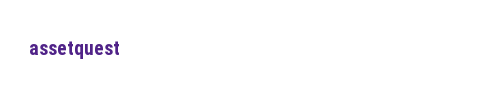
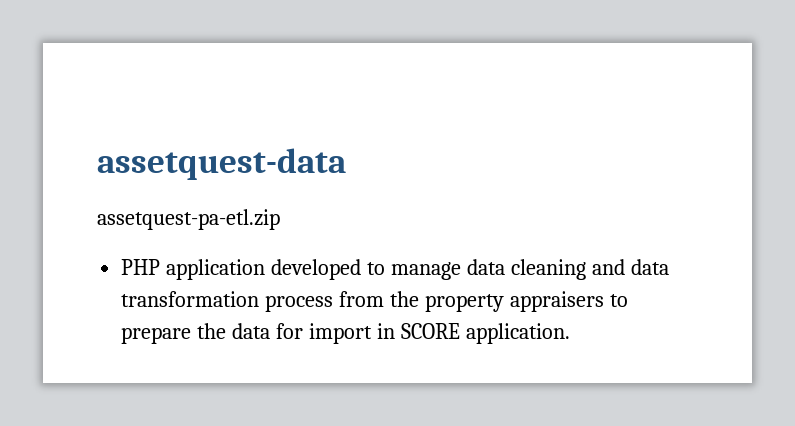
- assetquest
+ assetquest-data
+ assetquest-pa-etl.zip
+ PHP application developed to manage data cleaning and data transformation process from the property appraisers to prepare the data for import in SCORE application.

